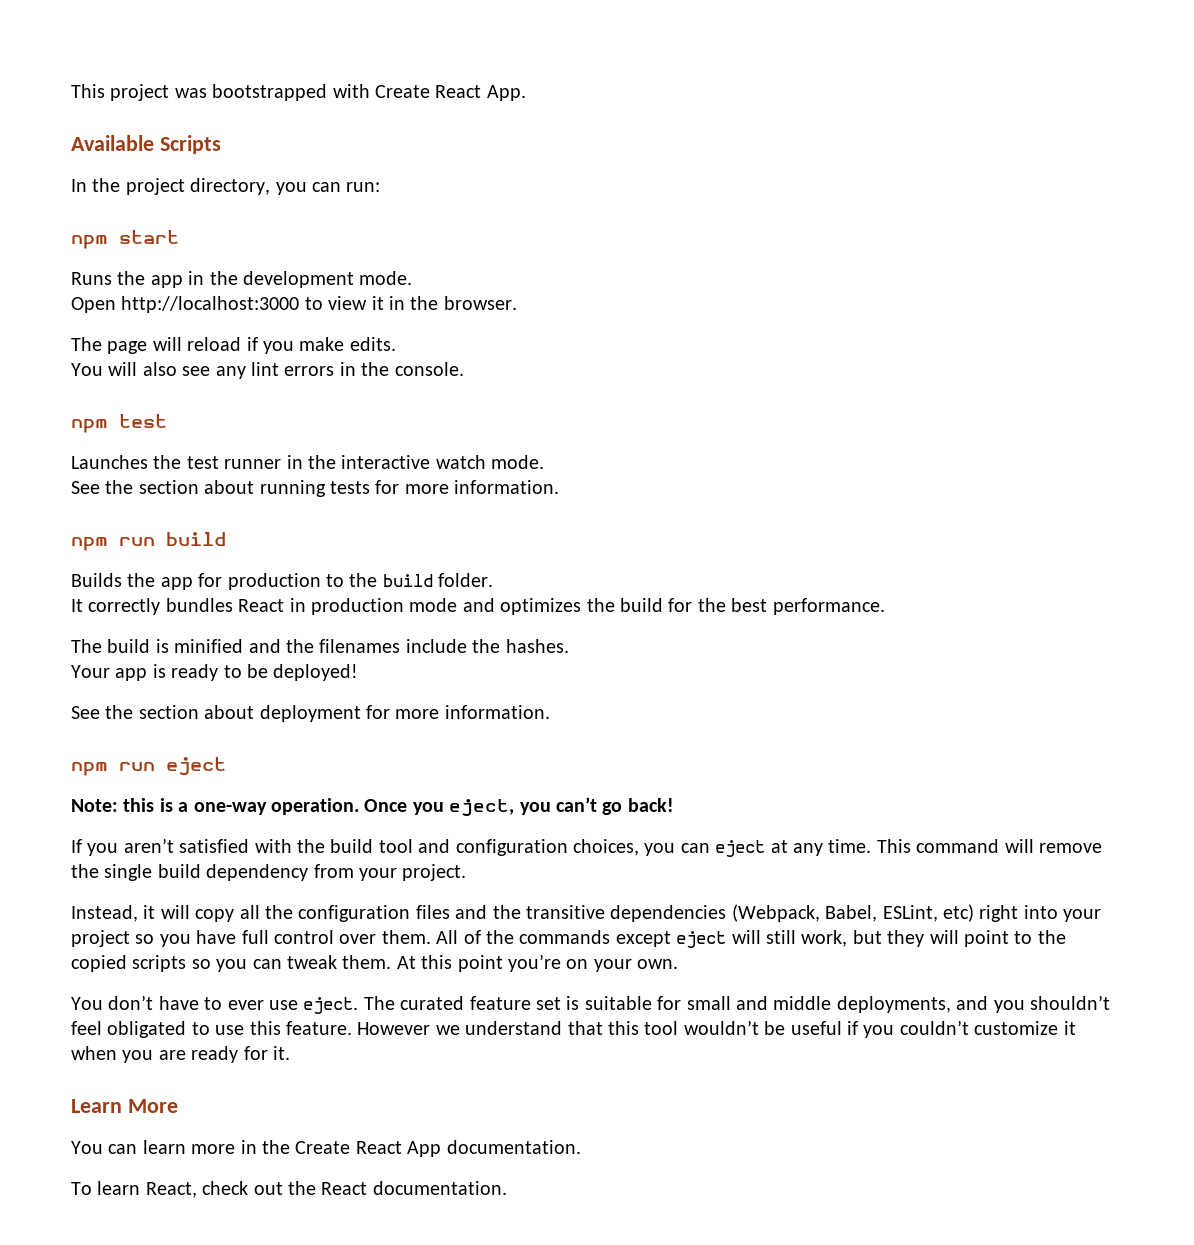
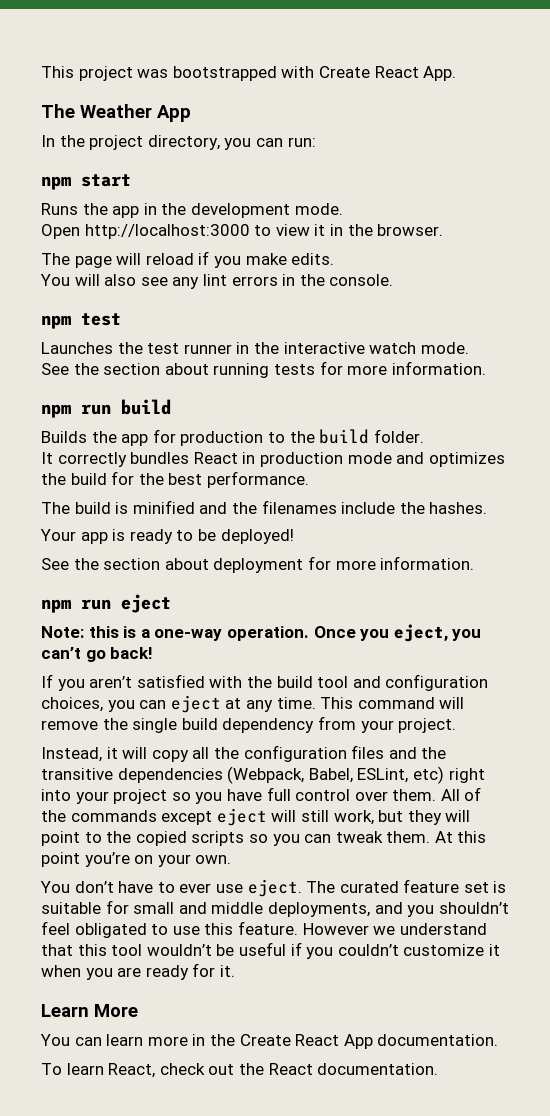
- Available Scripts
+ The Weather App

